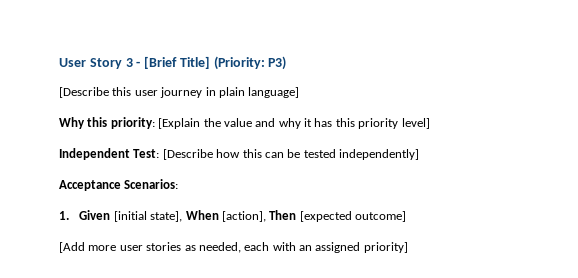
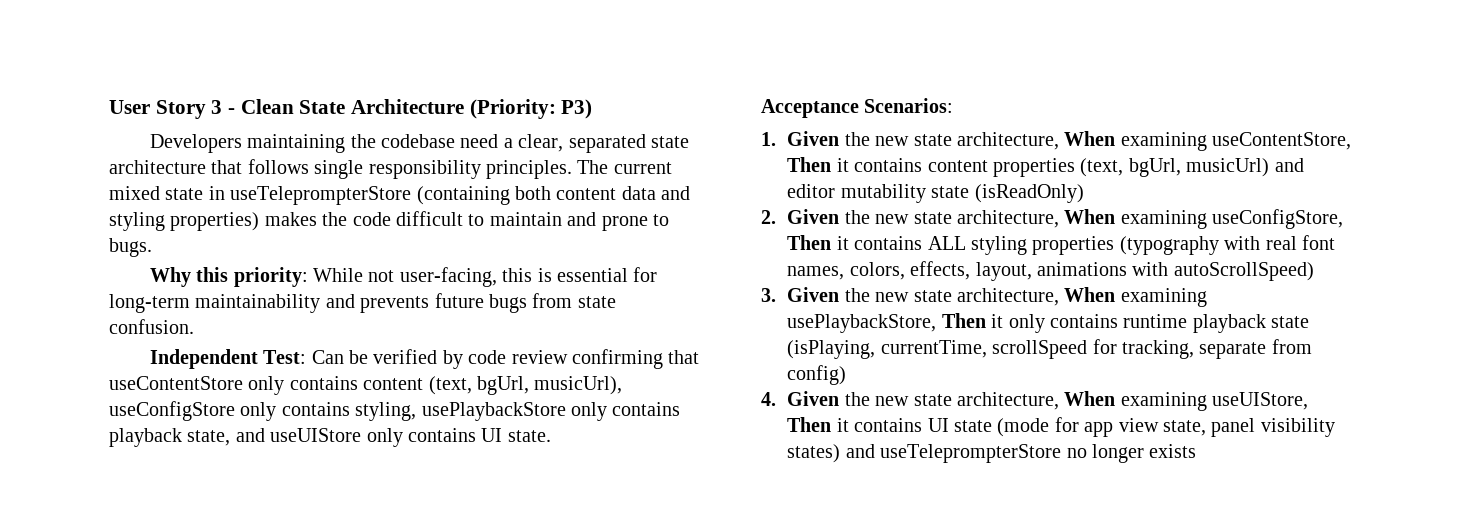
- User Story 3 - [Brief Title] (Priority: P3)
+ User Story 3 - Clean State Architecture (Priority: P3)
- [Describe this user journey in plain language]
- Why this priority: [Explain the value and why it has this priority level]
- Independent Test: [Describe how this can be tested independently]
+ Developers maintaining the codebase need a clear, separated state architecture that follows single responsibility principles. The current mixed state in useTeleprompterStore (containing both content data and styling properties) makes the code difficult to maintain and prone to bugs.
+ Why this priority: While not user-facing, this is essential for long-term maintainability and prevents future bugs from state confusion.
+ Independent Test: Can be verified by code review confirming that useContentStore only contains content (text, bgUrl, musicUrl), useConfigStore only contains styling, usePlaybackStore only contains playback state, and useUIStore only contains UI state.
  Acceptance Scenarios:
- 1. Given [initial state], When [action], Then [expected outcome]
- [Add more user stories as needed, each with an assigned priority]
+ 1. Given the new state architecture, When examining useContentStore, Then it contains content properties (text, bgUrl, musicUrl) and editor mutability state (isReadOnly)
+ 2. Given the new state architecture, When examining useConfigStore, Then it contains ALL styling properties (typography with real font names, colors, effects, layout, animations with autoScrollSpeed)
+ 3. Given the new state architecture, When examining usePlaybackStore, Then it only contains runtime playback state (isPlaying, currentTime, scrollSpeed for tracking, separate from config)
+ 4. Given the new state architecture, When examining useUIStore, Then it contains UI state (mode for app view state, panel visibility states) and useTeleprompterStore no longer exists

